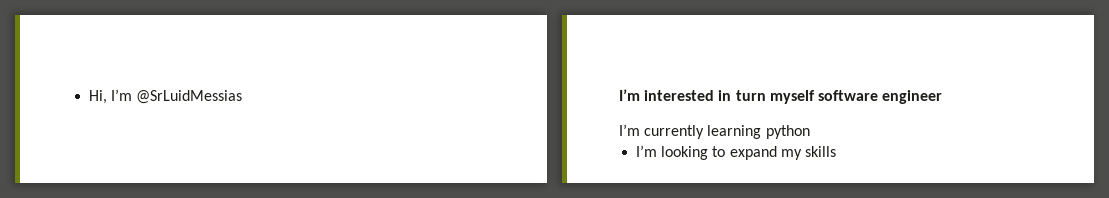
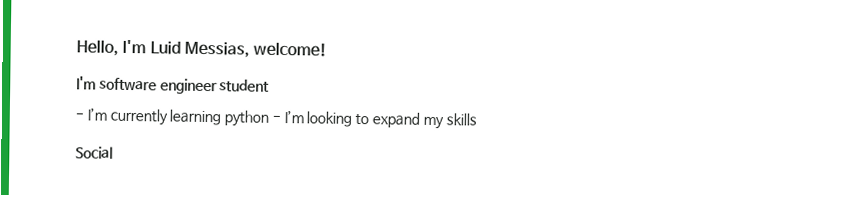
- Hi, I’m @SrLuidMessias
- I’m interested in turn myself software engineer
- I’m currently learning python
- I’m looking to expand my skills
+ Hello, I'm Luid Messias, welcome!
+ I'm software engineer student
+ - I’m currently learning python - I’m looking to expand my skills
+ Social

